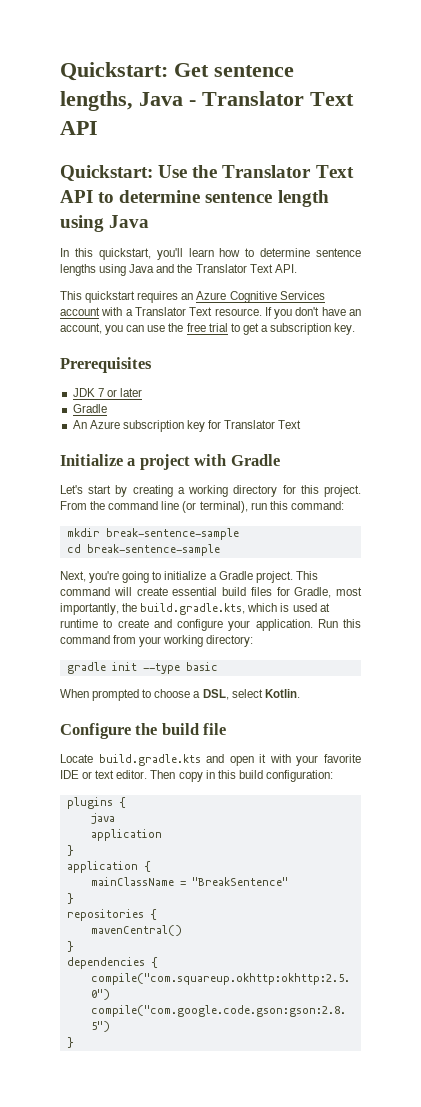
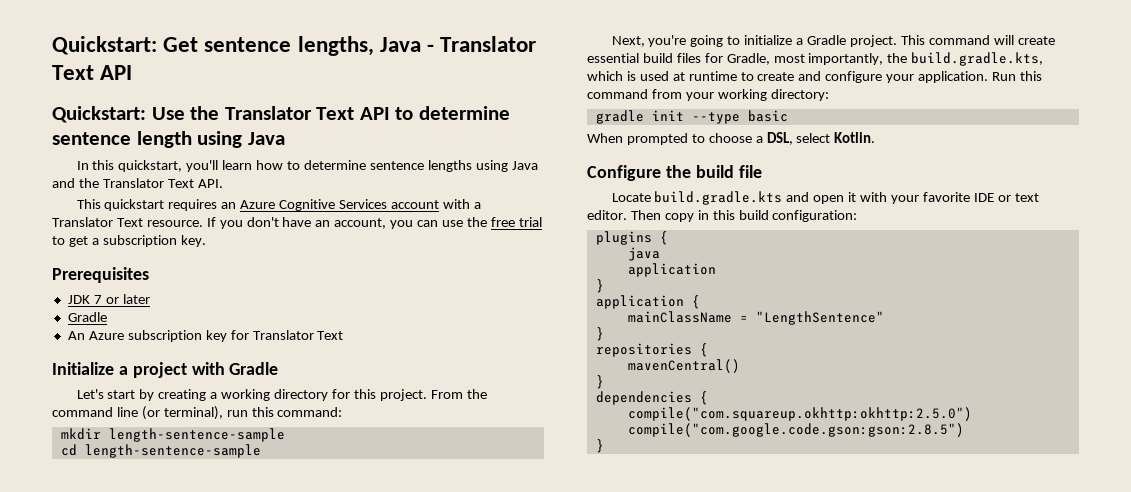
- mkdir break-sentence-sample
+ mkdir length-sentence-sample
- cd break-sentence-sample
+ cd length-sentence-sample
- mainClassName = "BreakSentence"
+ mainClassName = "LengthSentence"

